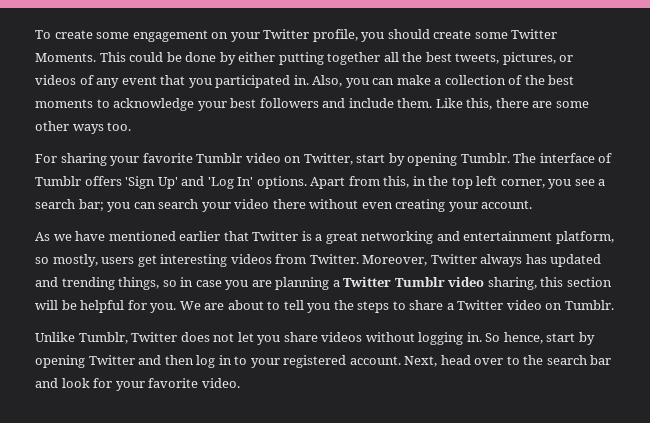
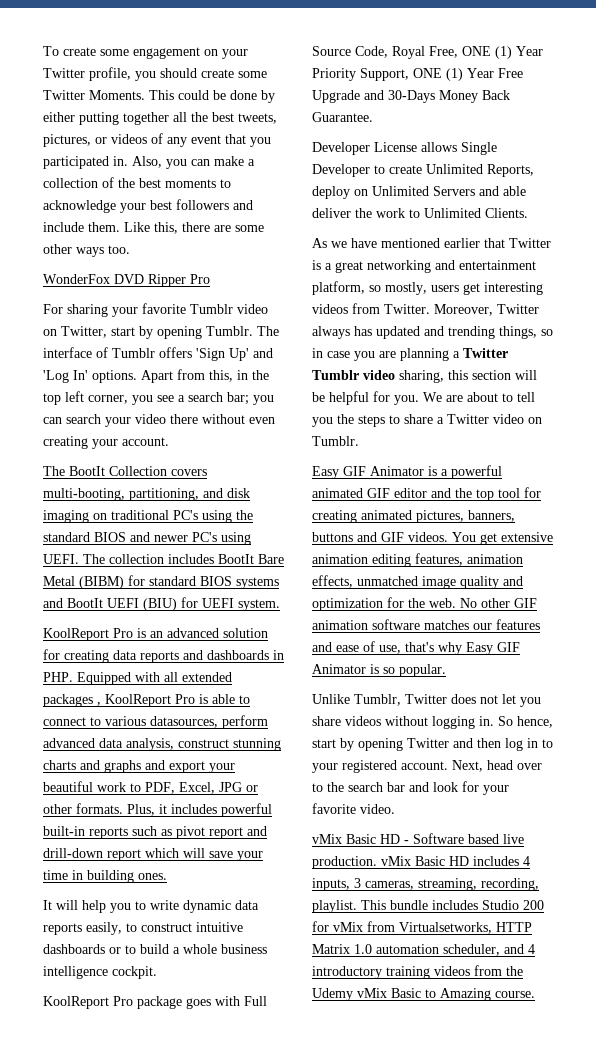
+ WonderFox DVD Ripper Pro
+ The BootIt Collection covers multi-booting, partitioning, and disk imaging on traditional PC's using the standard BIOS and newer PC's using UEFI. The collection includes BootIt Bare Metal (BIBM) for standard BIOS systems and BootIt UEFI (BIU) for UEFI system.
+ KoolReport Pro is an advanced solution for creating data reports and dashboards in PHP. Equipped with all extended packages , KoolReport Pro is able to connect to various datasources, perform advanced data analysis, construct stunning charts and graphs and export your beautiful work to PDF, Excel, JPG or other formats. Plus, it includes powerful built-in reports such as pivot report and drill-down report which will save your time in building ones.
+ It will help you to write dynamic data reports easily, to construct intuitive dashboards or to build a whole business intelligence cockpit.
+ KoolReport Pro package goes with Full Source Code, Royal Free, ONE (1) Year Priority Support, ONE (1) Year Free Upgrade and 30-Days Money Back Guarantee.
+ Developer License allows Single Developer to create Unlimited Reports, deploy on Unlimited Servers and able deliver the work to Unlimited Clients.
+ Easy GIF Animator is a powerful animated GIF editor and the top tool for creating animated pictures, banners, buttons and GIF videos. You get extensive animation editing features, animation effects, unmatched image quality and optimization for the web. No other GIF animation software matches our features and ease of use, that's why Easy GIF Animator is so popular.
+ vMix Basic HD - Software based live production. vMix Basic HD includes 4 inputs, 3 cameras, streaming, recording, playlist. This bundle includes Studio 200 for vMix from Virtualsetworks, HTTP Matrix 1.0 automation scheduler, and 4 introductory training videos from the Udemy vMix Basic to Amazing course.

